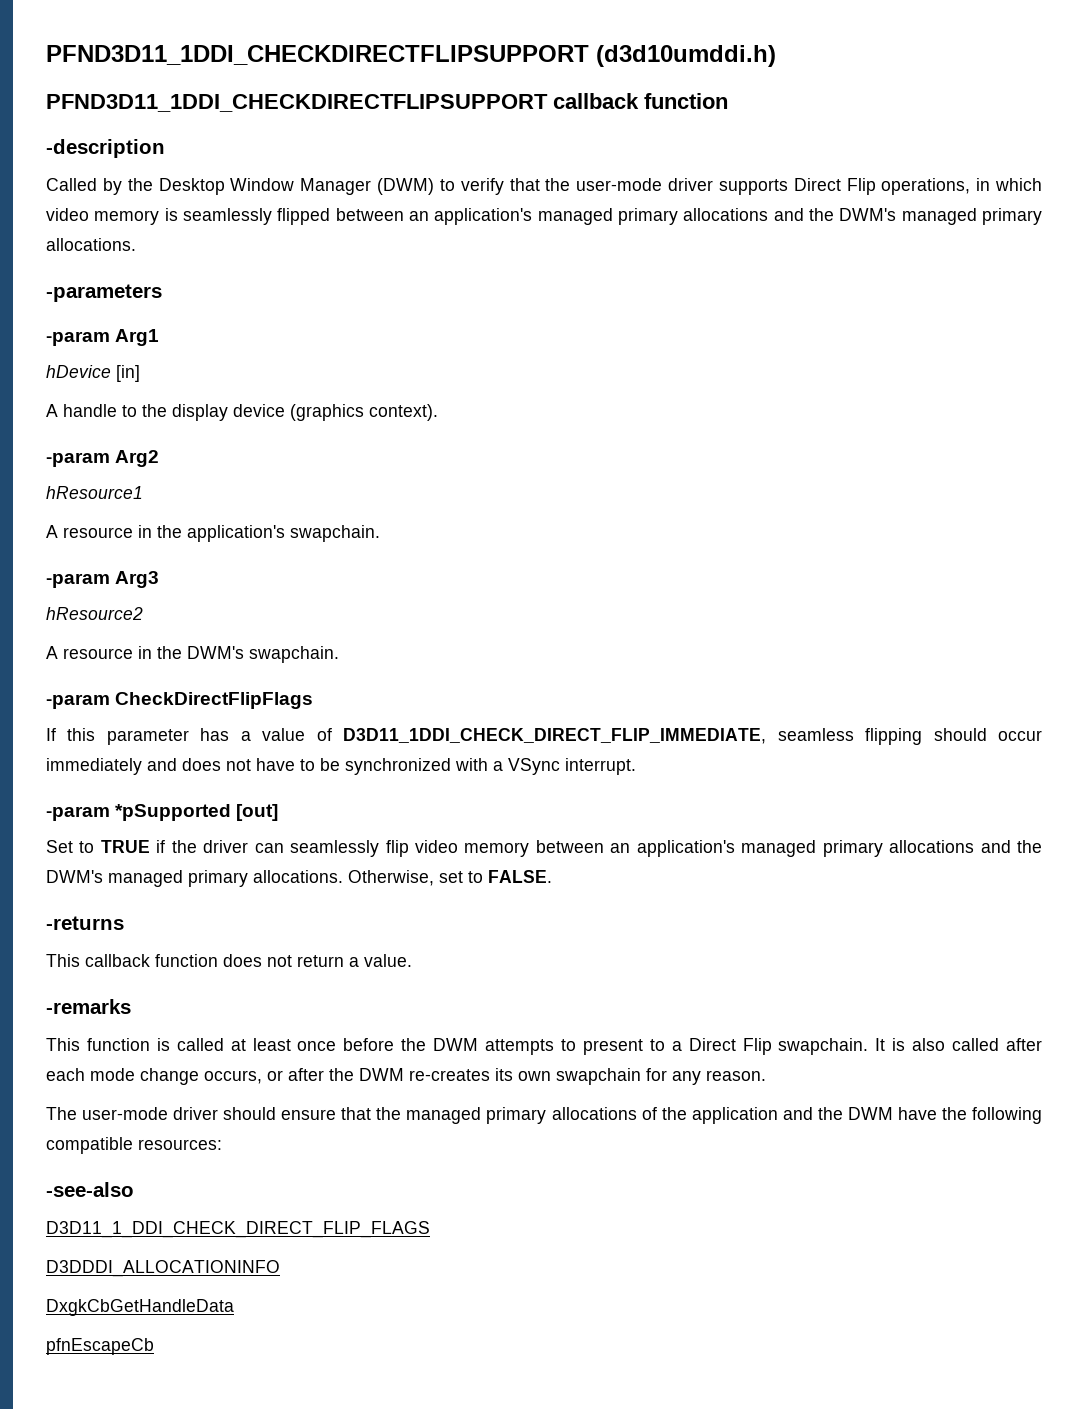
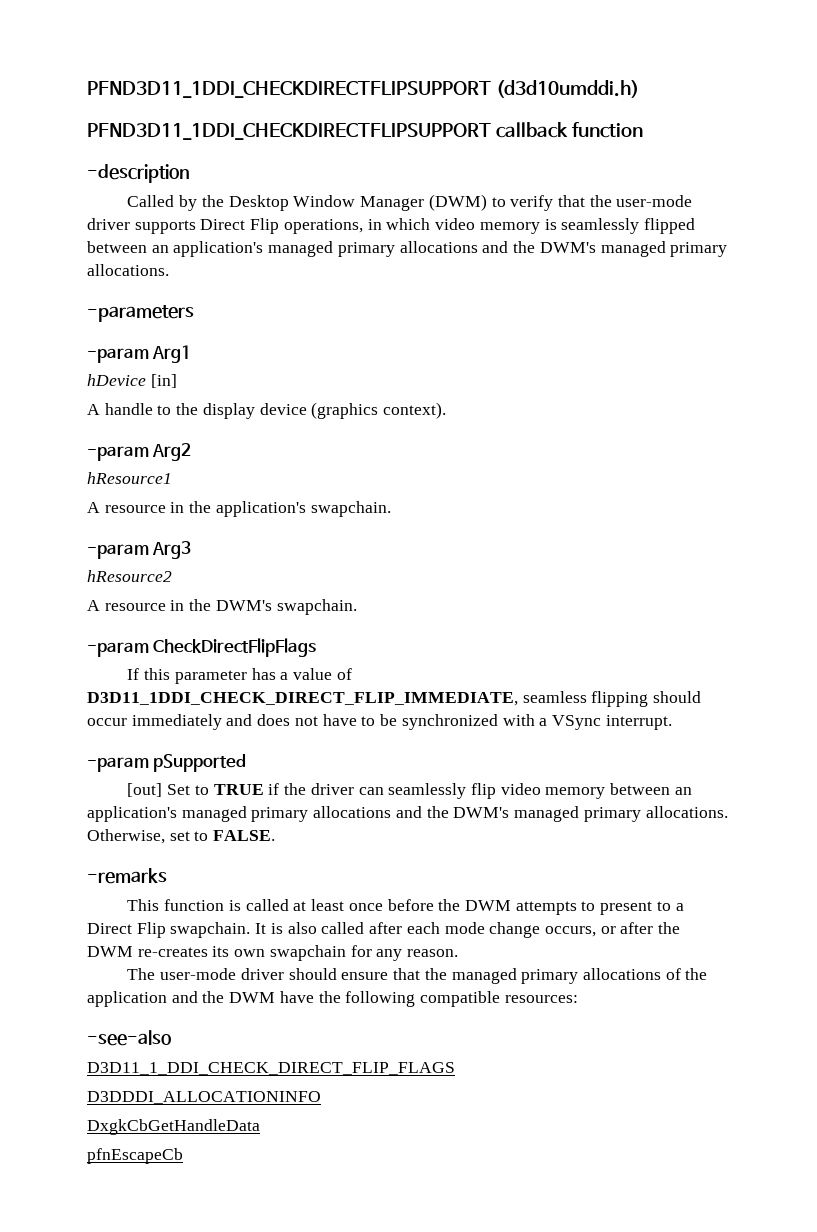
- -param *pSupported [out]
- Set to TRUE if the driver can seamlessly flip video memory between an application's managed primary allocations and the DWM's managed primary allocations.
+ -param pSupported
+ [out] Set to TRUE if the driver can seamlessly flip video memory between an application's managed primary allocations and the DWM's managed primary allocations.
- -returns
- This callback function does not return a value.

